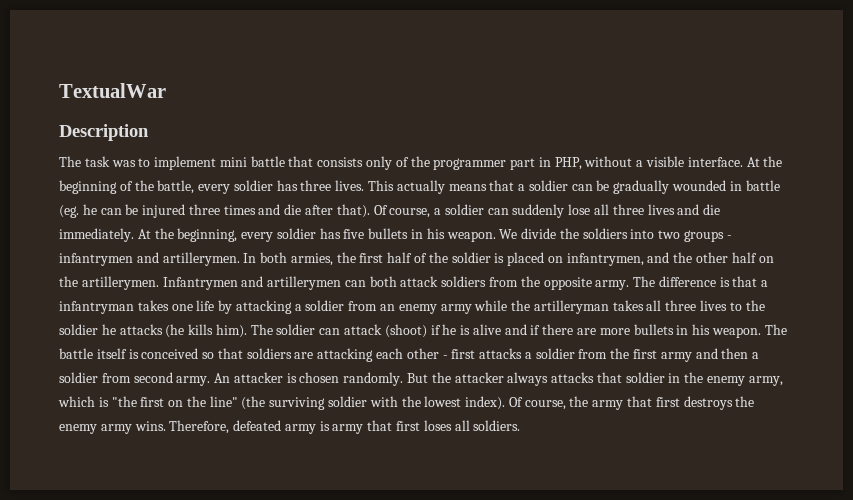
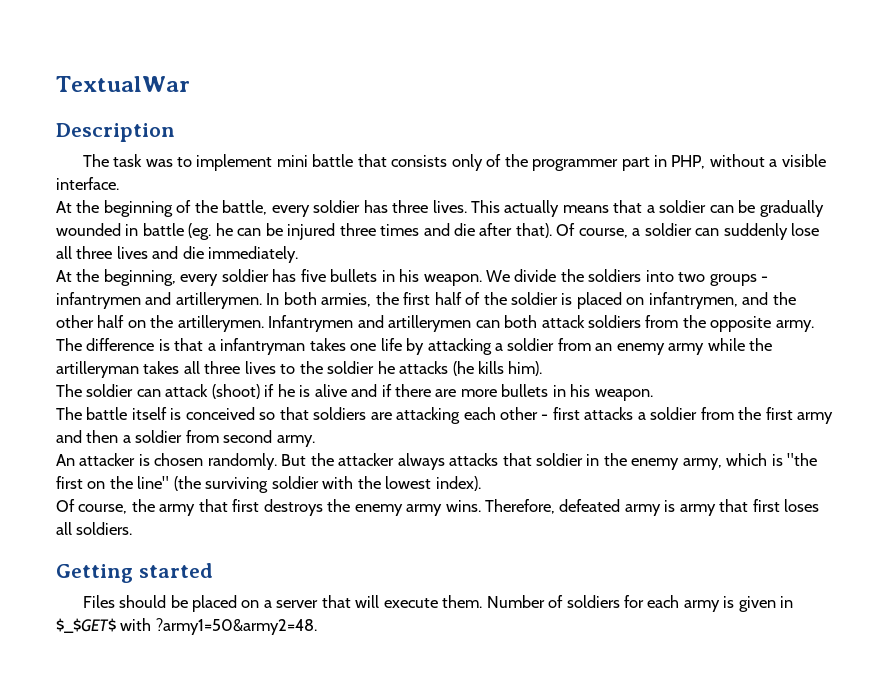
- The task was to implement mini battle that consists only of the programmer part in PHP, without a visible interface. At the beginning of the battle, every soldier has three lives.
+ The task was to implement mini battle that consists only of the programmer part in PHP, without a visible interface.
+ At the beginning of the battle, every soldier has three lives.
- Of course, a soldier can suddenly lose all three lives and die immediately. At the beginning, every soldier has five bullets in his weapon.
+ Of course, a soldier can suddenly lose all three lives and die immediately.
+ At the beginning, every soldier has five bullets in his weapon.
- The difference is that a infantryman takes one life by attacking a soldier from an enemy army while the artilleryman takes all three lives to the soldier he attacks (he kills him). The soldier can attack (shoot) if he is alive and if there are more bullets in his weapon. The battle itself is conceived so that soldiers are attacking each other - first attacks a soldier from the first army and then a soldier from second army. An attacker is chosen randomly.
+ The difference is that a infantryman takes one life by attacking a soldier from an enemy army while the artilleryman takes all three lives to the soldier he attacks (he kills him).
+ The soldier can attack (shoot) if he is alive and if there are more bullets in his weapon.
+ The battle itself is conceived so that soldiers are attacking each other - first attacks a soldier from the first army and then a soldier from second army.
+ An attacker is chosen randomly.
- But the attacker always attacks that soldier in the enemy army, which is "the first on the line" (the surviving soldier with the lowest index). Of course, the army that first destroys the enemy army wins.
+ But the attacker always attacks that soldier in the enemy army, which is "the first on the line" (the surviving soldier with the lowest index).
+ Of course, the army that first destroys the enemy army wins.
+ Getting started
+ Files should be placed on a server that will execute them. Number of soldiers for each army is given in $_$GET$ with ?army1=50&army2=48.

